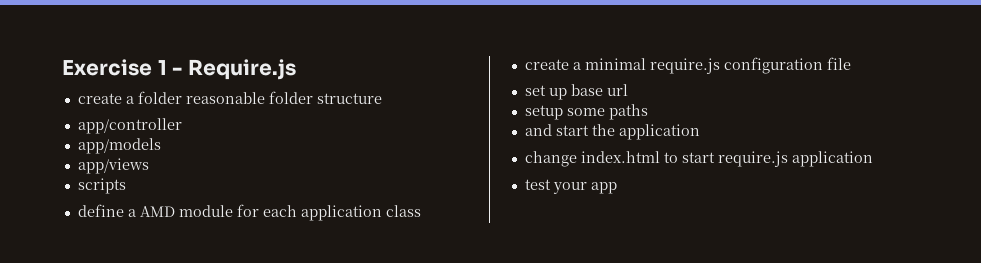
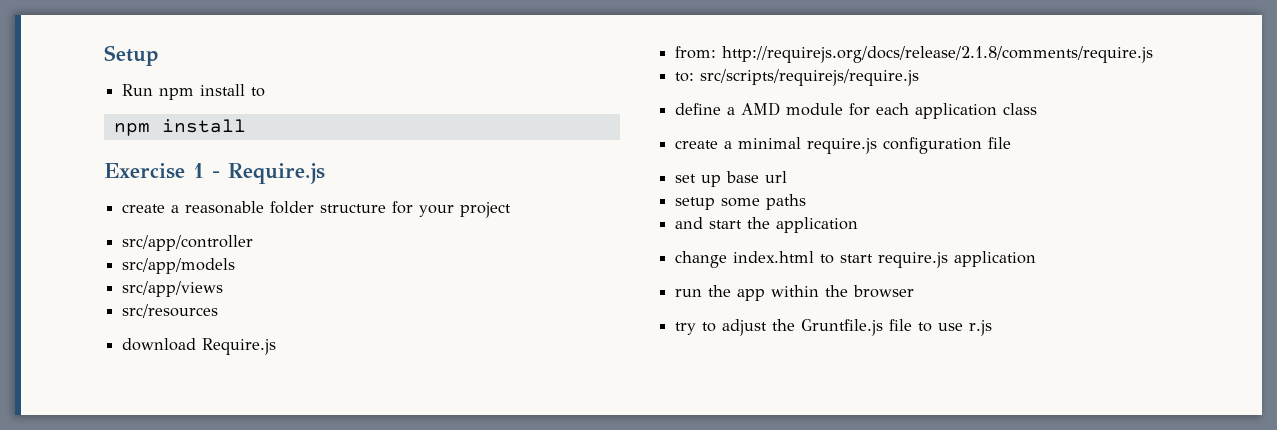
+ Setup
+ Run npm install to
+ npm install
- create a folder reasonable folder structure
- app/controller
- app/models
- app/views
- scripts
+ create a reasonable folder structure for your project
+ src/app/controller
+ src/app/models
+ src/app/views
+ src/resources
+ download Require.js
+ from: http://requirejs.org/docs/release/2.1.8/comments/require.js
+ to: src/scripts/requirejs/require.js
- test your app
+ run the app within the browser
+ try to adjust the Gruntfile.js file to use r.js

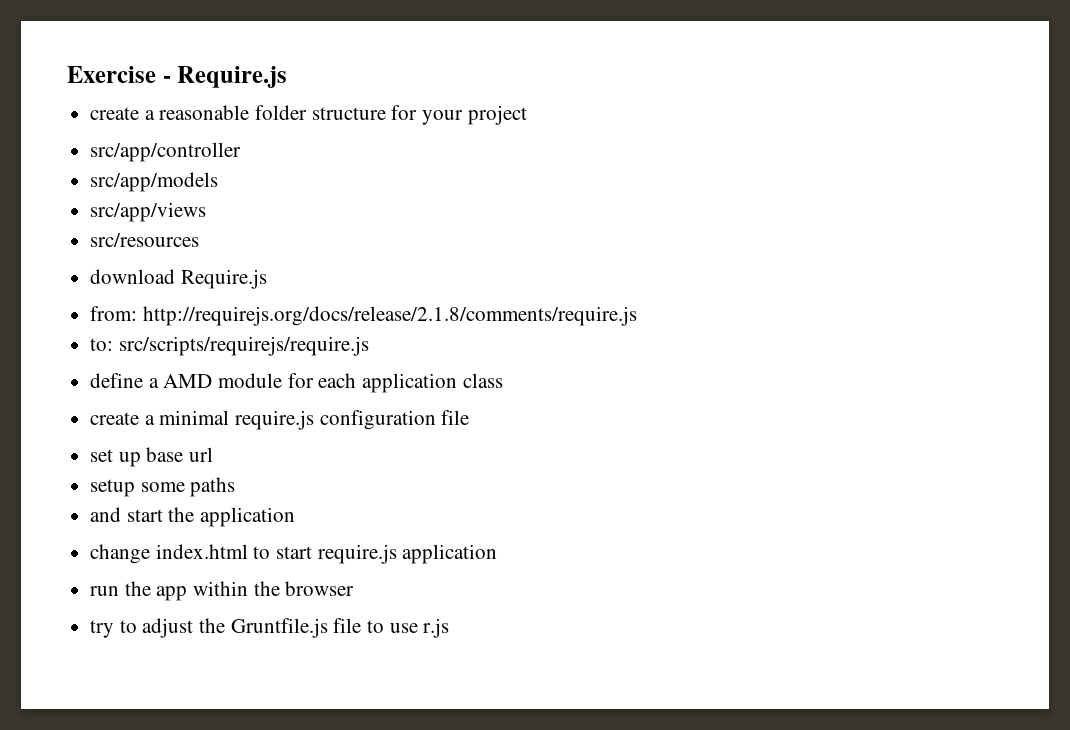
- Setup
- Run npm install to
- npm install
- Exercise 1 - Require.js
+ Exercise - Require.js

